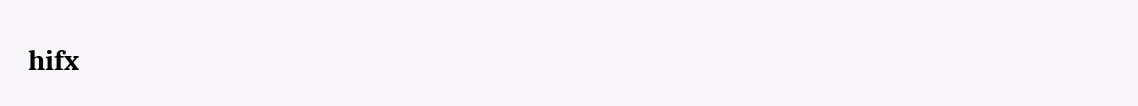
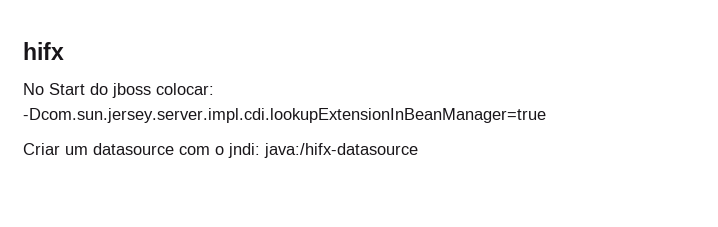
+ No Start do jboss colocar: -Dcom.sun.jersey.server.impl.cdi.lookupExtensionInBeanManager=true
+ Criar um datasource com o jndi: java:/hifx-datasource

